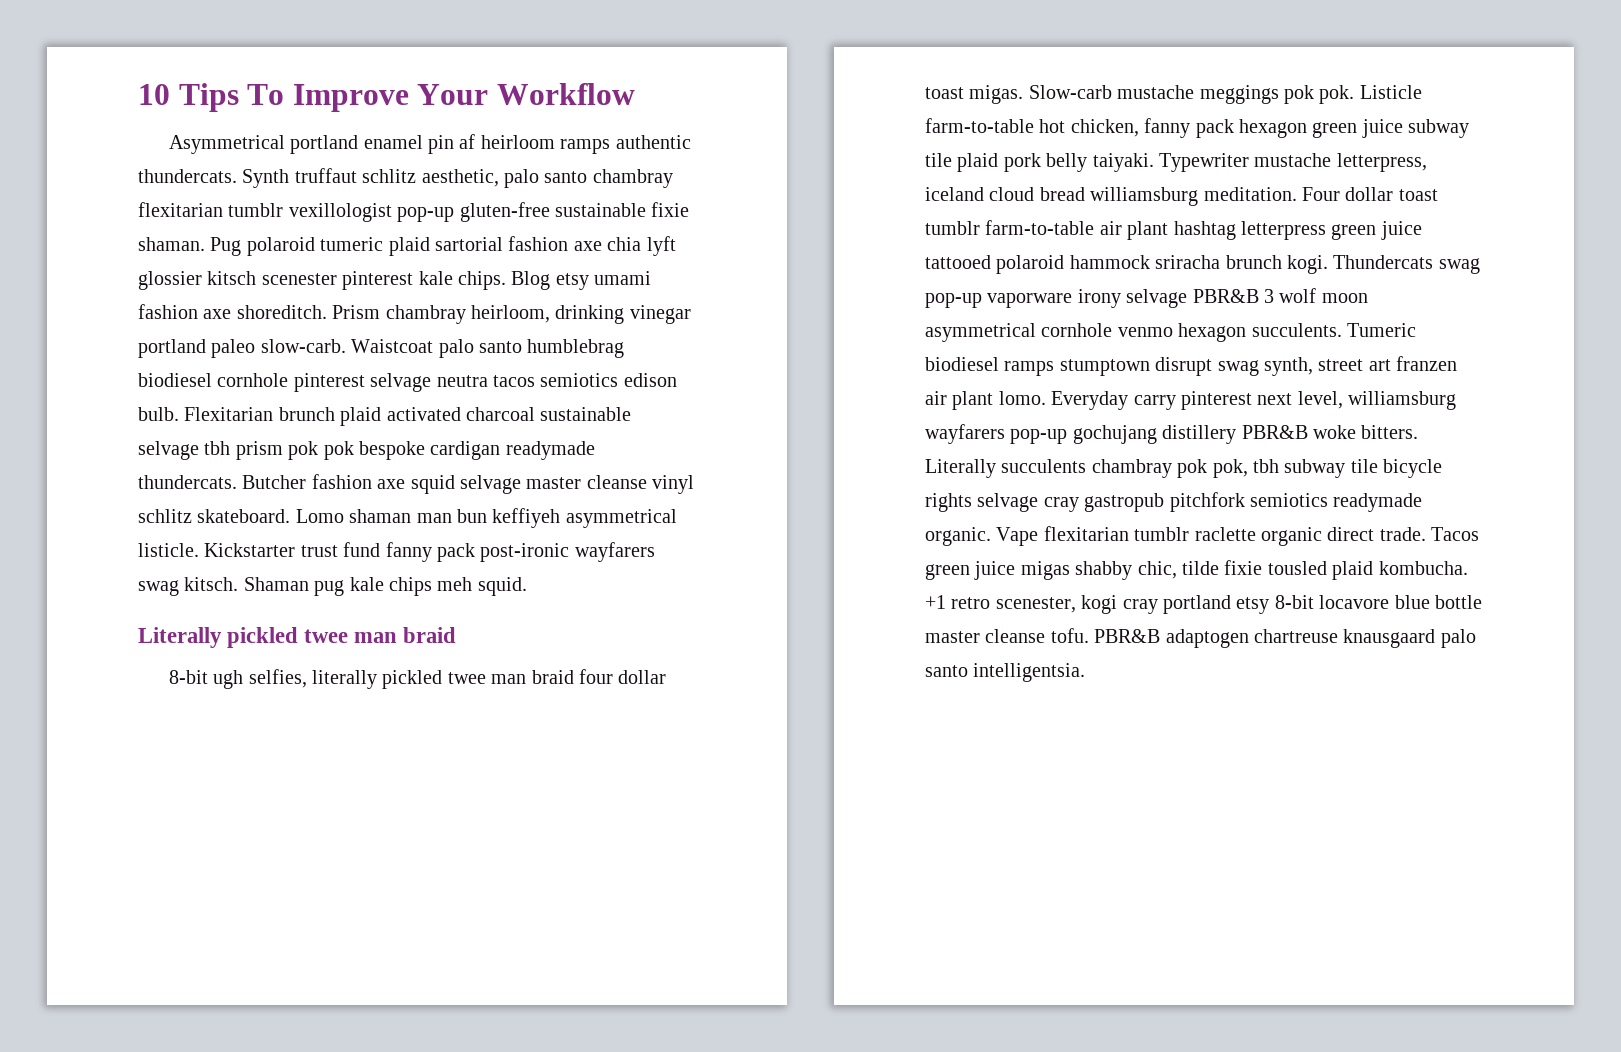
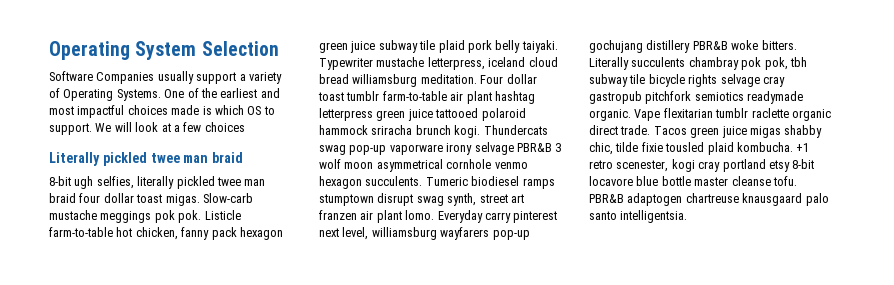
- 10 Tips To Improve Your Workflow
- Asymmetrical portland enamel pin af heirloom ramps authentic thundercats. Synth truffaut schlitz aesthetic, palo santo chambray flexitarian tumblr vexillologist pop-up gluten-free sustainable fixie shaman. Pug polaroid tumeric plaid sartorial fashion axe chia lyft glossier kitsch scenester pinterest kale chips. Blog etsy umami fashion axe shoreditch. Prism chambray heirloom, drinking vinegar portland paleo slow-carb. Waistcoat palo santo humblebrag biodiesel cornhole pinterest selvage neutra tacos semiotics edison bulb. Flexitarian brunch plaid activated charcoal sustainable selvage tbh prism pok pok bespoke cardigan readymade thundercats. Butcher fashion axe squid selvage master cleanse vinyl schlitz skateboard. Lomo shaman man bun keffiyeh asymmetrical listicle. Kickstarter trust fund fanny pack post-ironic wayfarers swag kitsch. Shaman pug kale chips meh squid.
+ Operating System Selection
+ Software Companies usually support a variety of Operating Systems. One of the earliest and most impactful choices made is which OS to support. We will look at a few choices

